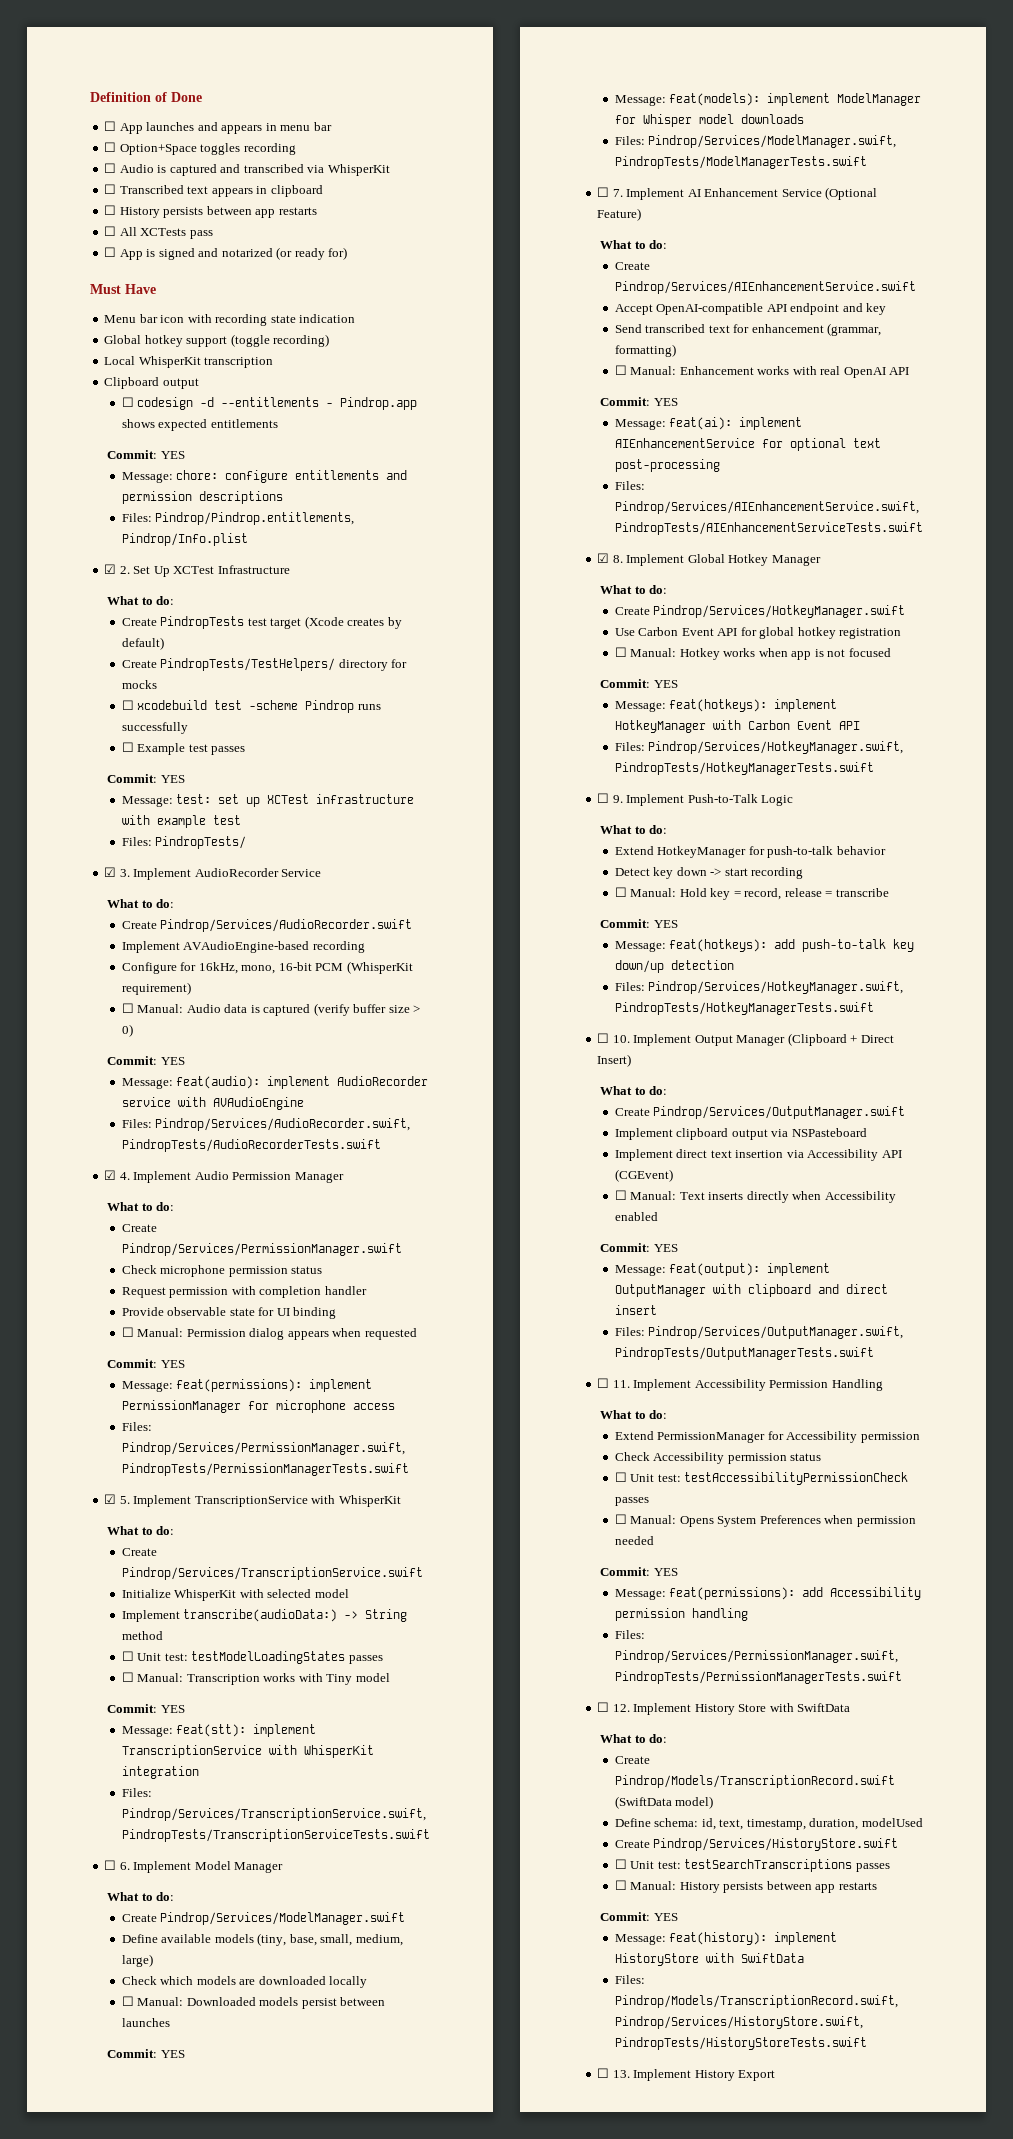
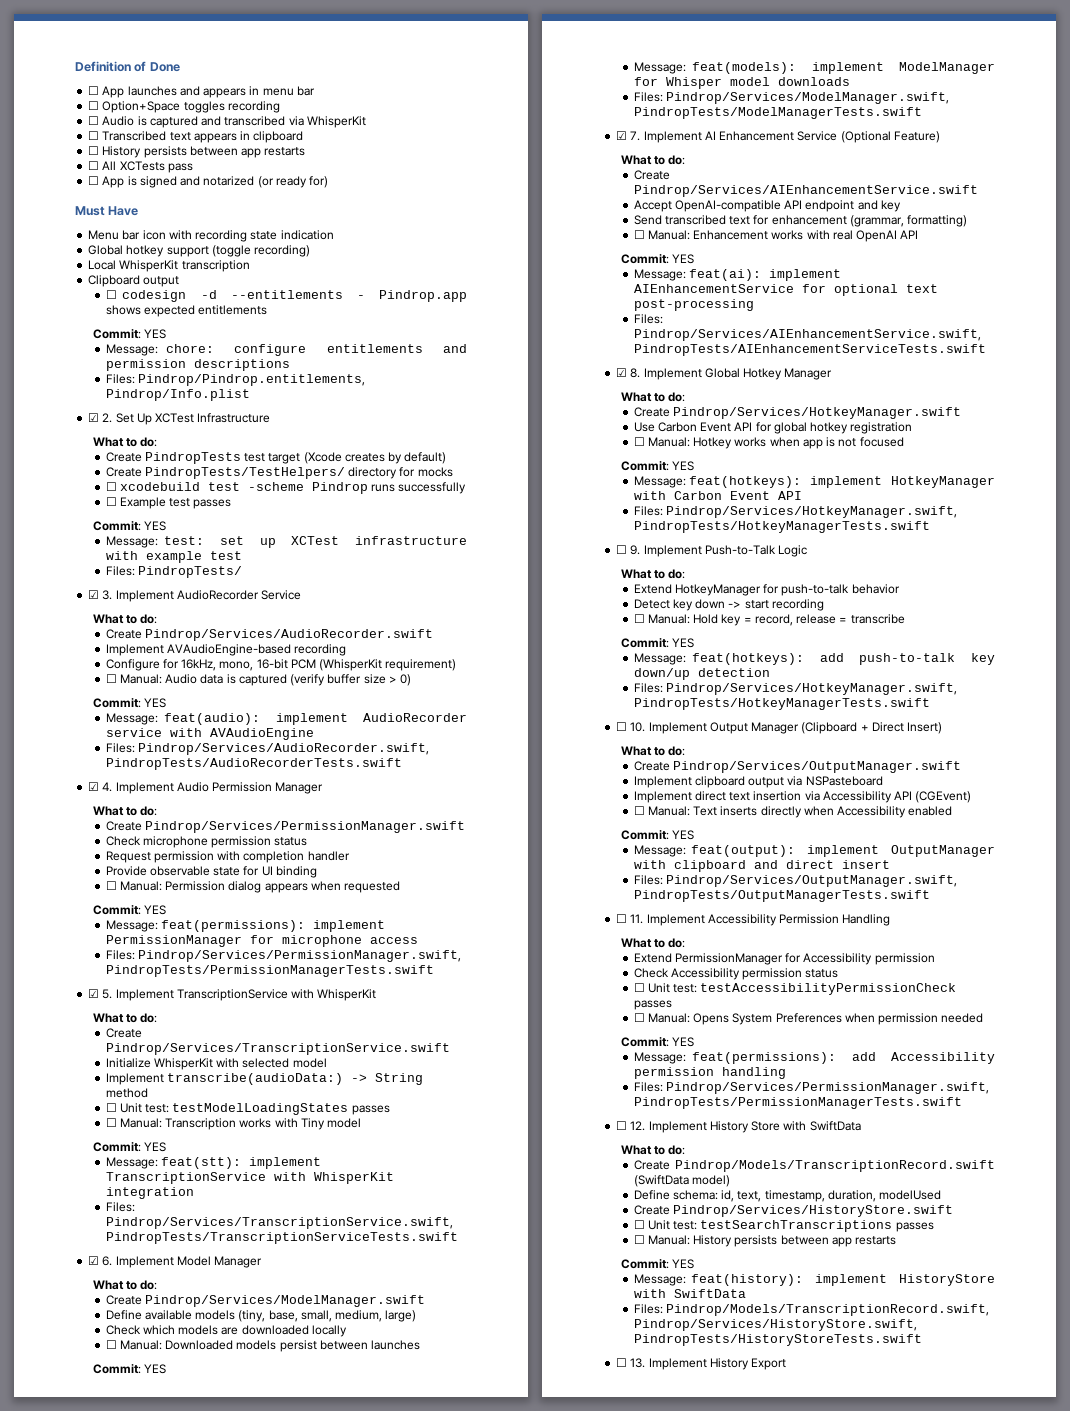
- ☐ 6. Implement Model Manager
+ ☑ 6. Implement Model Manager
- ☐ 7. Implement AI Enhancement Service (Optional Feature)
+ ☑ 7. Implement AI Enhancement Service (Optional Feature)

